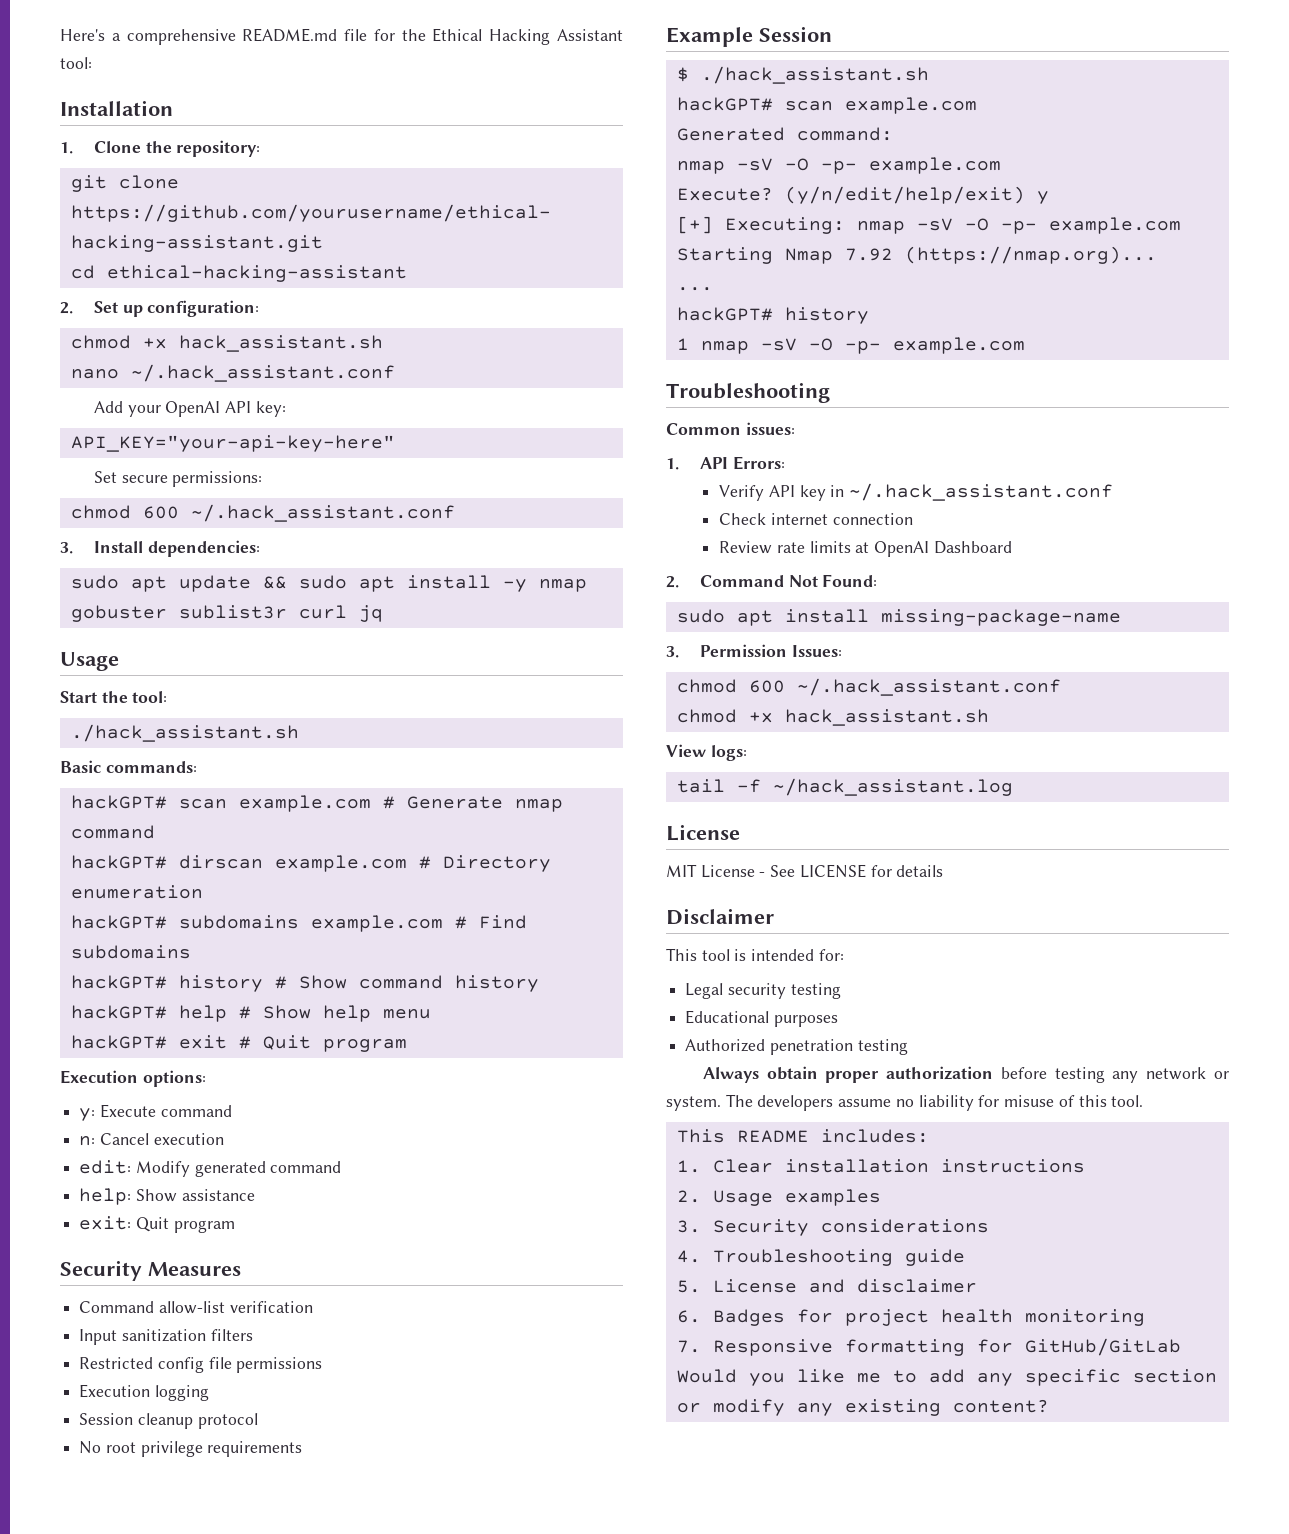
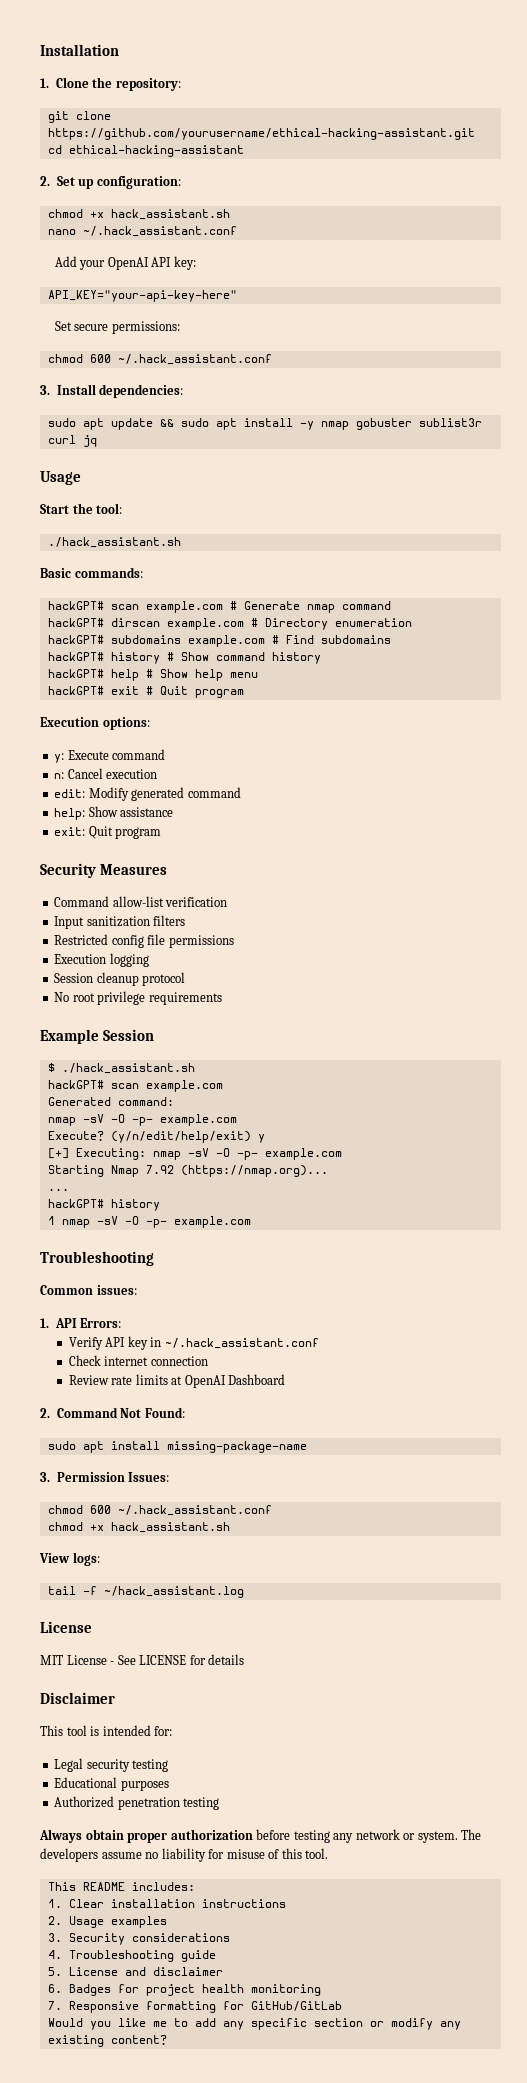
- Here's a comprehensive README.md file for the Ethical Hacking Assistant tool:

